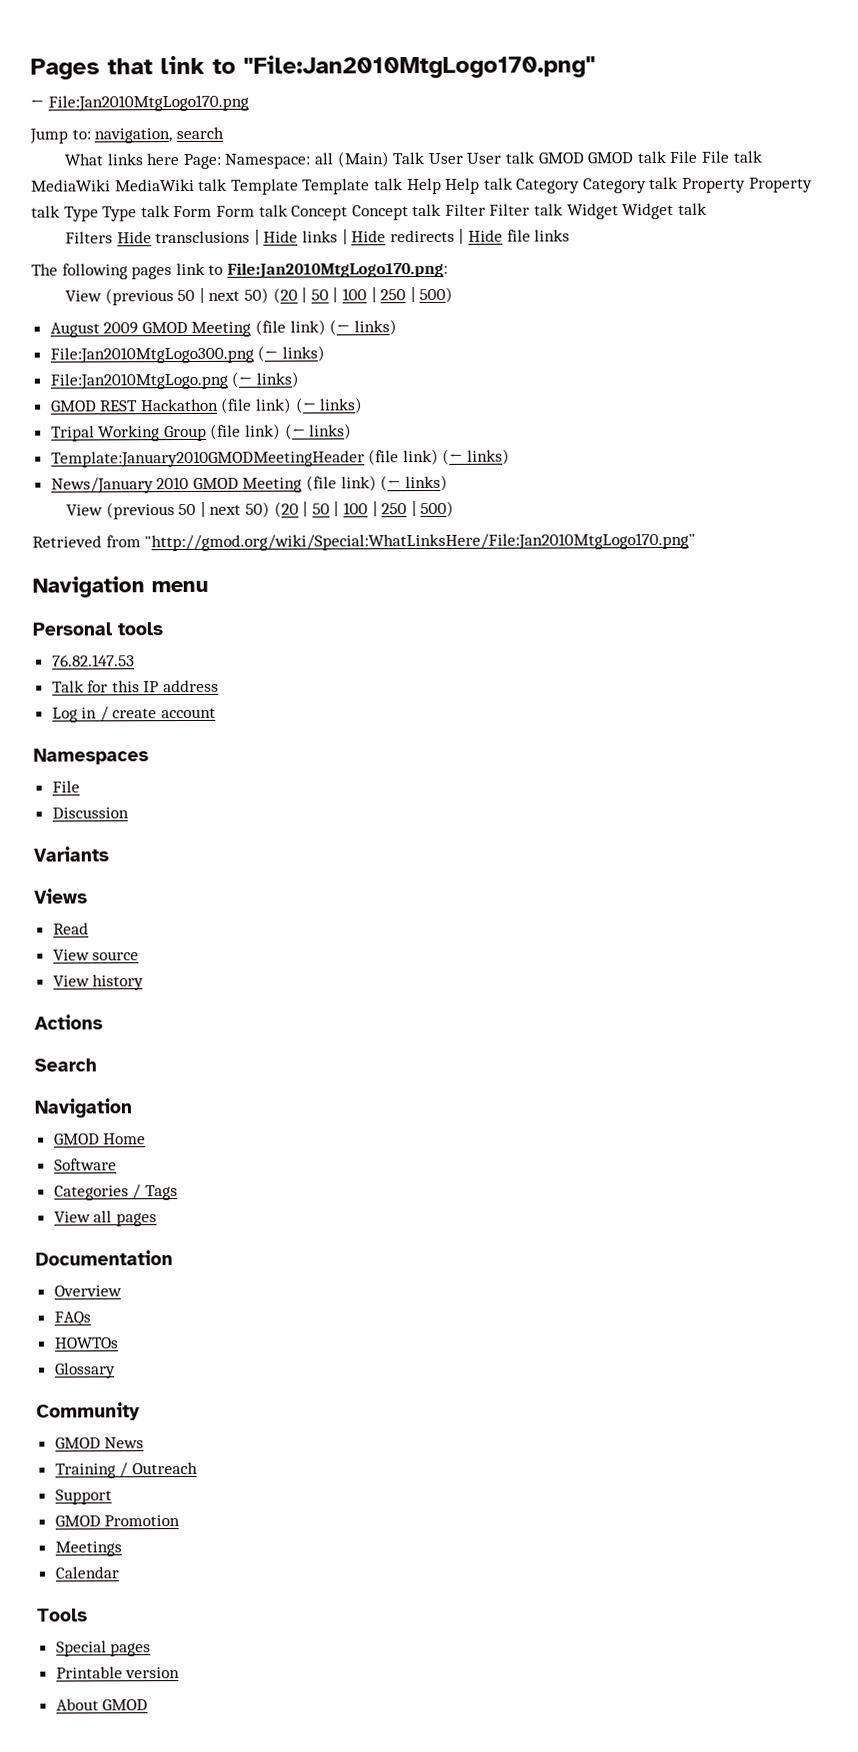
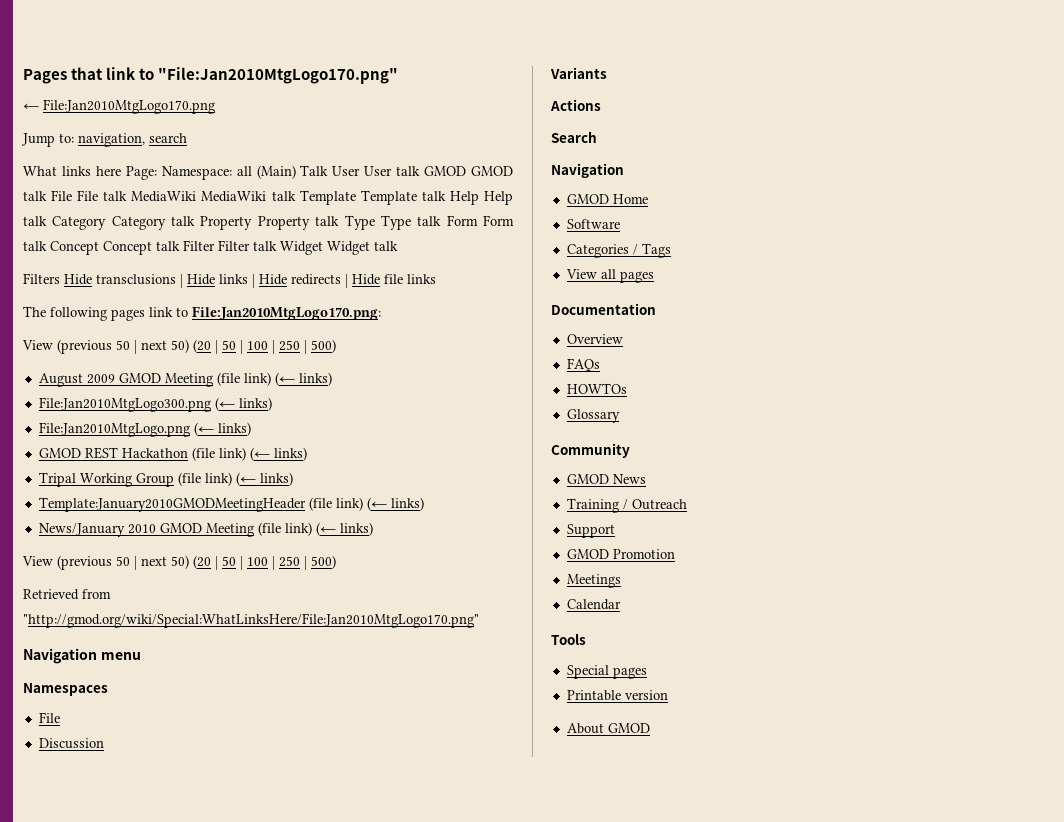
- Personal tools
- 76.82.147.53
- Talk for this IP address
- Log in / create account
  Namespaces
  File
  Discussion
  Variants
- Views
- Read
- View source
- View history

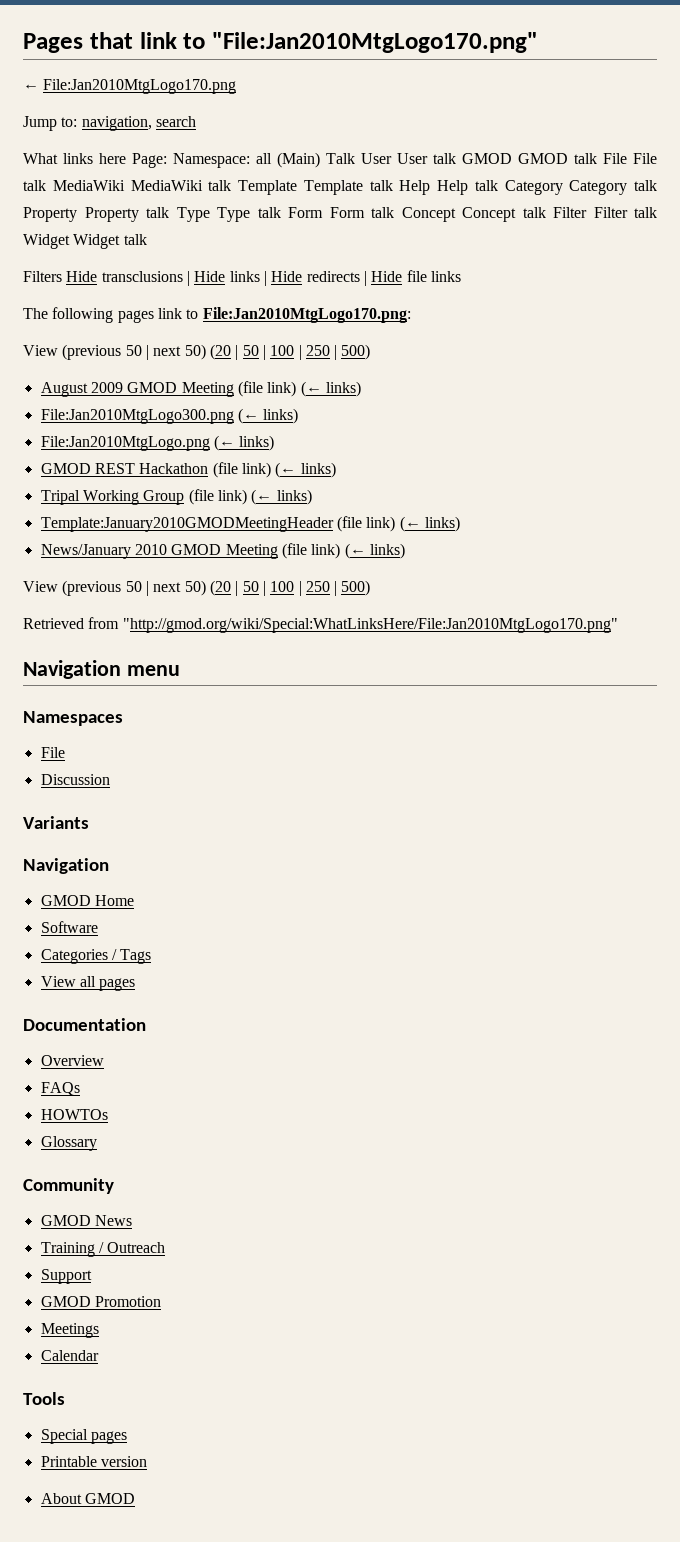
- Actions
- Search

